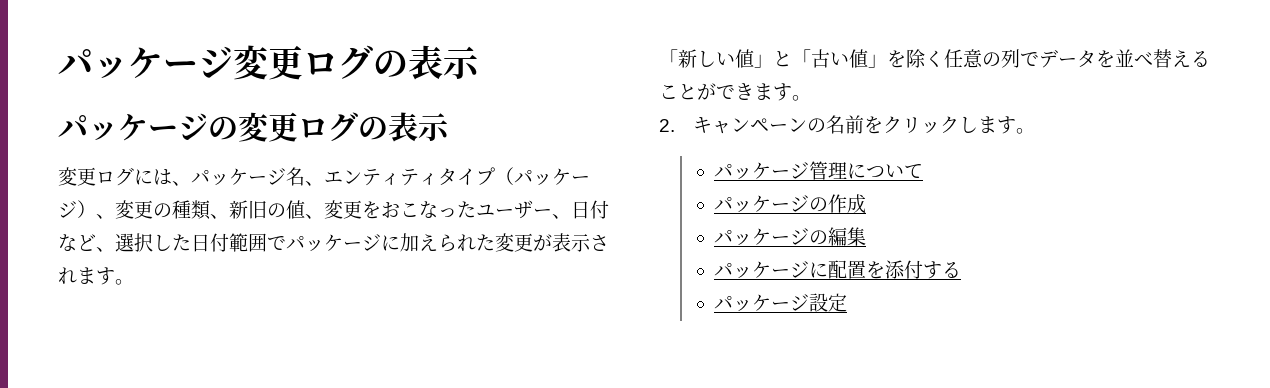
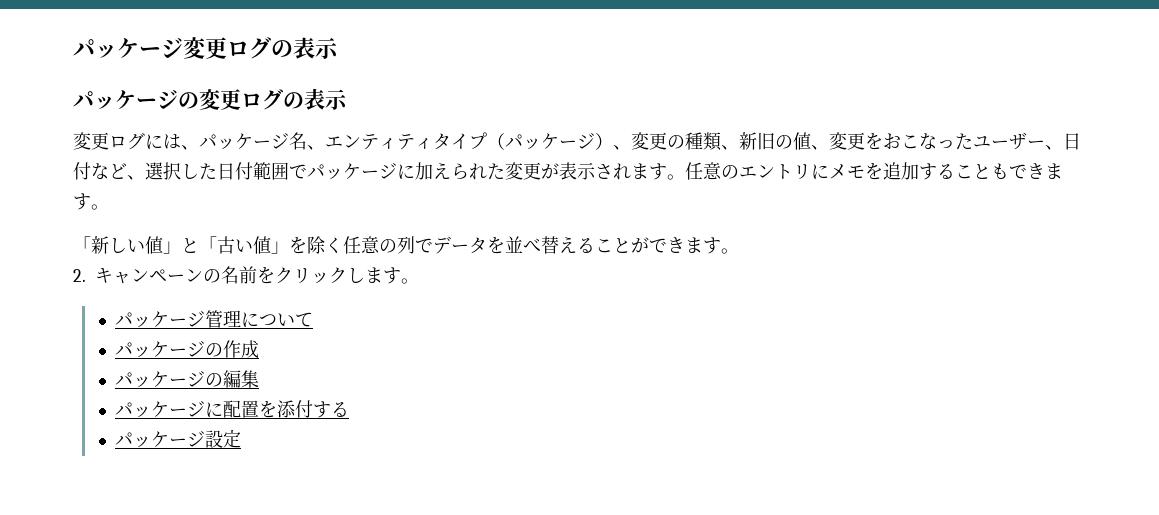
+ 任意のエントリにメモを追加することもできます。

